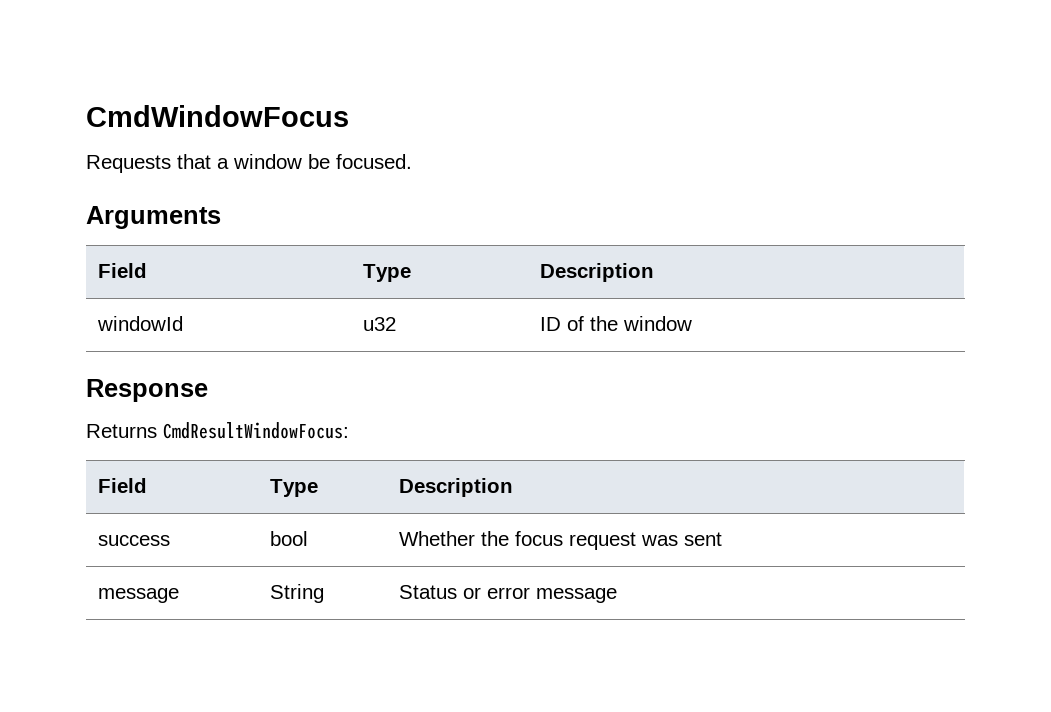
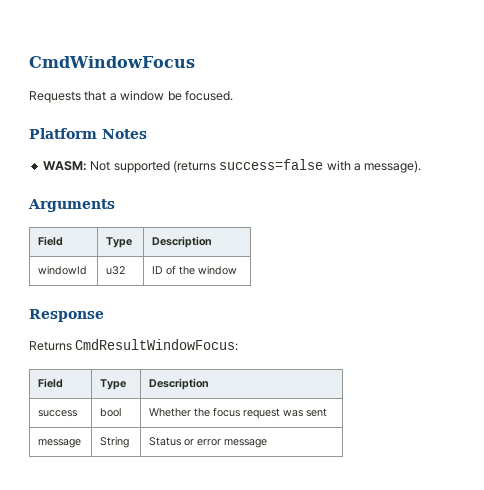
+ Platform Notes
+ WASM: Not supported (returns success=false with a message).

